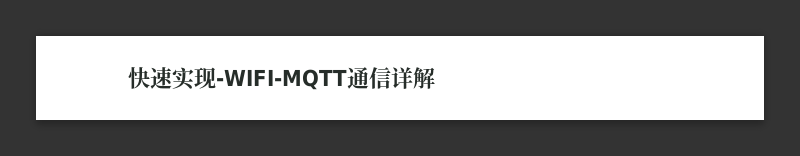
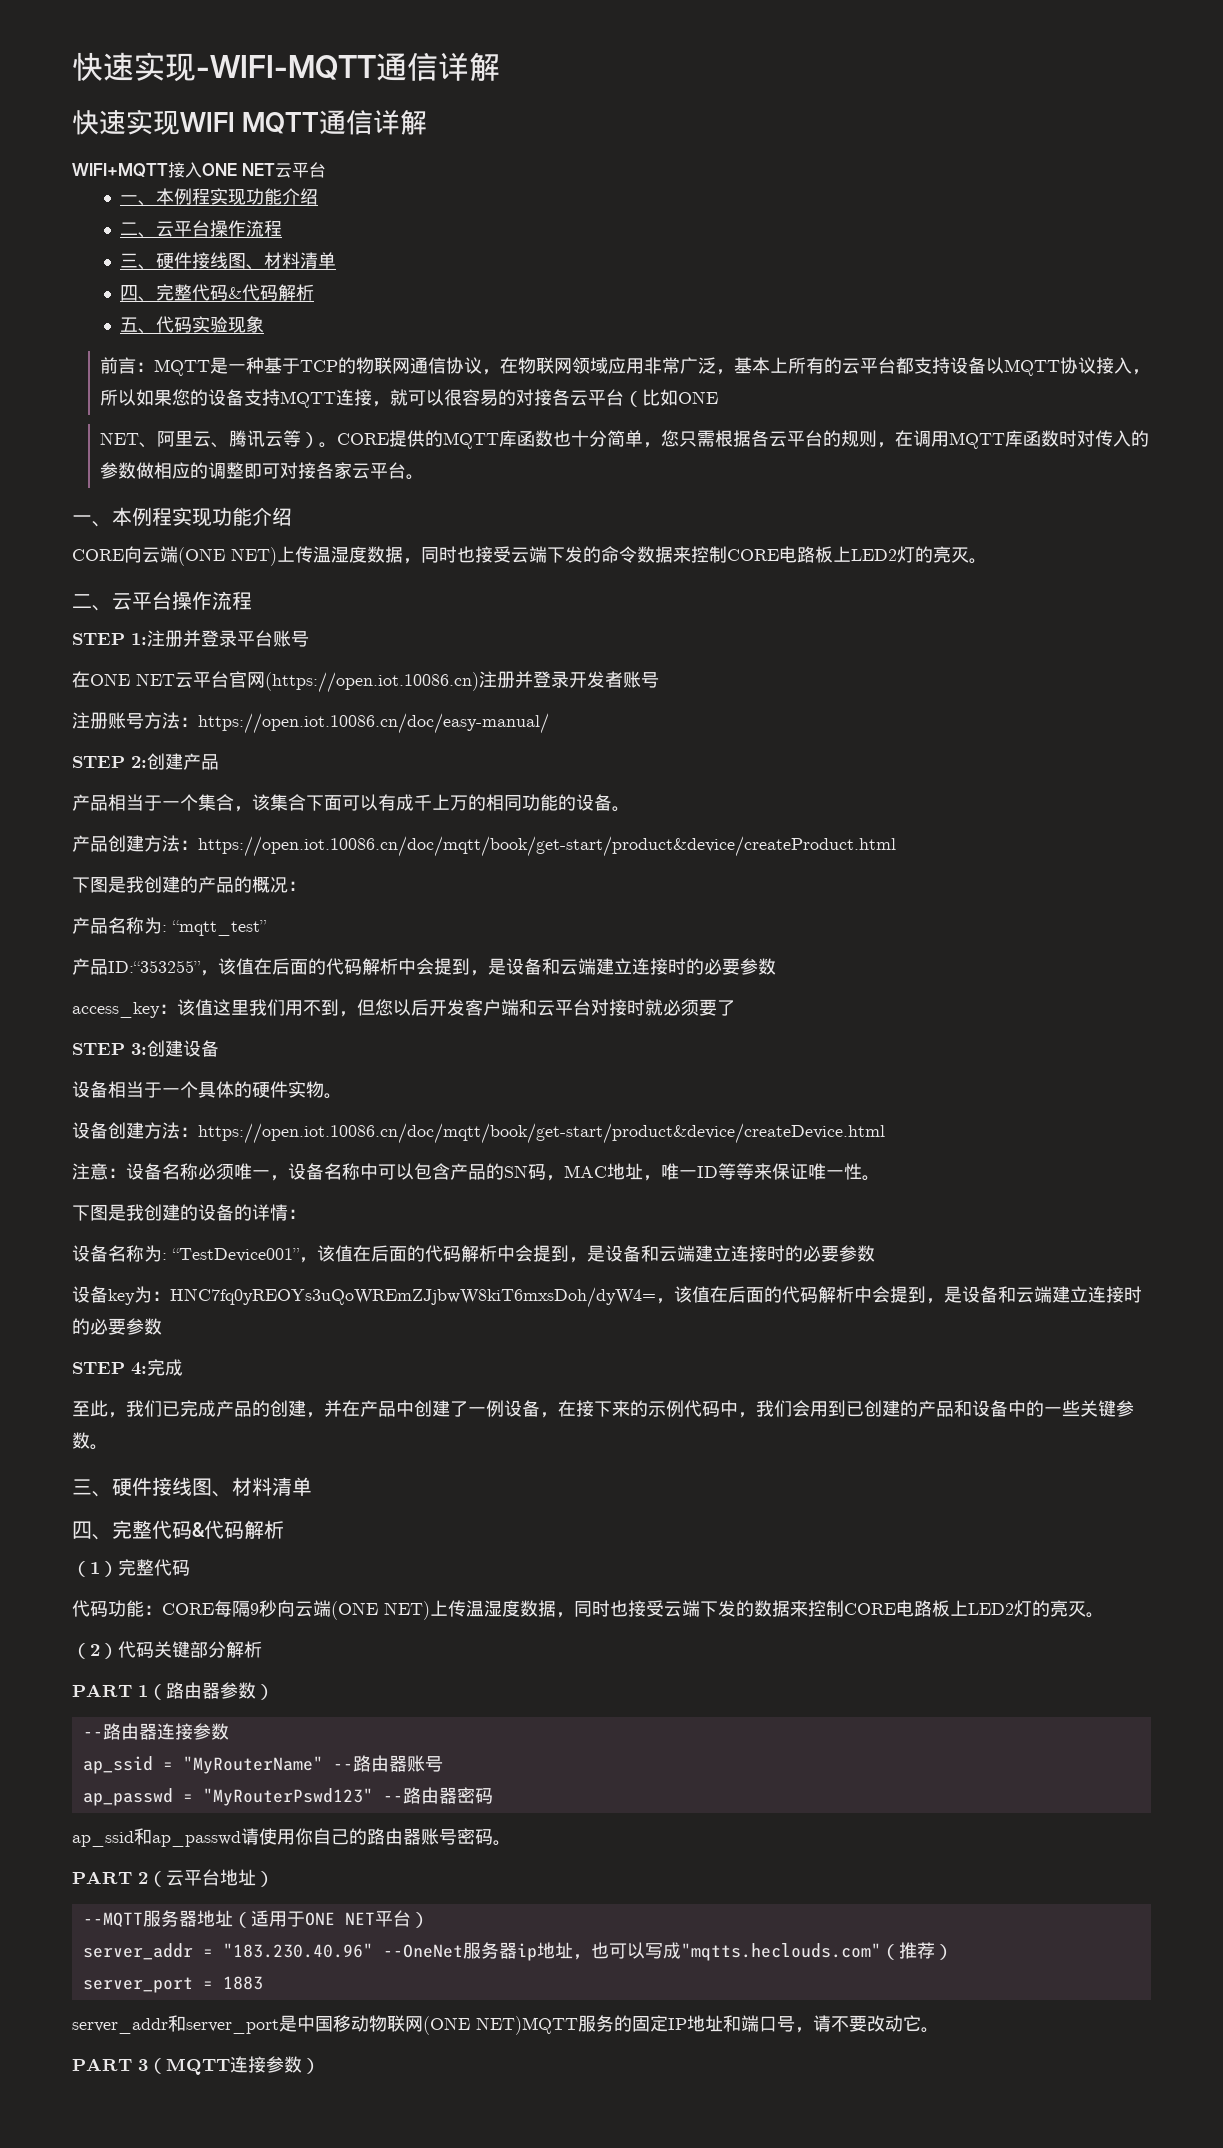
+ 快速实现WIFI MQTT通信详解
+ WIFI+MQTT接入ONE NET云平台
+ 一、本例程实现功能介绍
+ 二、云平台操作流程
+ 三、硬件接线图、材料清单
+ 四、完整代码&代码解析
+ 五、代码实验现象
+ 前言：MQTT是一种基于TCP的物联网通信协议，在物联网领域应用非常广泛，基本上所有的云平台都支持设备以MQTT协议接入，所以如果您的设备支持MQTT连接，就可以很容易的对接各云平台（比如ONE
+ NET、阿里云、腾讯云等）。CORE提供的MQTT库函数也十分简单，您只需根据各云平台的规则，在调用MQTT库函数时对传入的参数做相应的调整即可对接各家云平台。
+ 一、本例程实现功能介绍
+ CORE向云端(ONE NET)上传温湿度数据，同时也接受云端下发的命令数据来控制CORE电路板上LED2灯的亮灭。
+ 二、云平台操作流程
+ STEP 1:注册并登录平台账号
+ 在ONE NET云平台官网(https://open.iot.10086.cn)注册并登录开发者账号
+ 注册账号方法：https://open.iot.10086.cn/doc/easy-manual/
+ STEP 2:创建产品
+ 产品相当于一个集合，该集合下面可以有成千上万的相同功能的设备。
+ 产品创建方法：https://open.iot.10086.cn/doc/mqtt/book/get-start/product&device/createProduct.html
+ 下图是我创建的产品的概况：
+ 产品名称为: “mqtt_test”
+ 产品ID:“353255”，该值在后面的代码解析中会提到，是设备和云端建立连接时的必要参数
+ access_key：该值这里我们用不到，但您以后开发客户端和云平台对接时就必须要了
+ STEP 3:创建设备
+ 设备相当于一个具体的硬件实物。
+ 设备创建方法：https://open.iot.10086.cn/doc/mqtt/book/get-start/product&device/createDevice.html
+ 注意：设备名称必须唯一，设备名称中可以包含产品的SN码，MAC地址，唯一ID等等来保证唯一性。
+ 下图是我创建的设备的详情：
+ 设备名称为: “TestDevice001”，该值在后面的代码解析中会提到，是设备和云端建立连接时的必要参数
+ 设备key为：HNC7fq0yREOYs3uQoWREmZJjbwW8kiT6mxsDoh/dyW4=，该值在后面的代码解析中会提到，是设备和云端建立连接时的必要参数
+ STEP 4:完成
+ 至此，我们已完成产品的创建，并在产品中创建了一例设备，在接下来的示例代码中，我们会用到已创建的产品和设备中的一些关键参数。
+ 三、硬件接线图、材料清单
+ 四、完整代码&代码解析
+ （1）完整代码
+ 代码功能：CORE每隔9秒向云端(ONE NET)上传温湿度数据，同时也接受云端下发的数据来控制CORE电路板上LED2灯的亮灭。
+ （2）代码关键部分解析
+ PART 1（路由器参数）
+ --路由器连接参数
+ ap_ssid = "MyRouterName" --路由器账号
+ ap_passwd = "MyRouterPswd123" --路由器密码
+ ap_ssid和ap_passwd请使用你自己的路由器账号密码。
+ PART 2（云平台地址）
+ --MQTT服务器地址（适用于ONE NET平台）
+ server_addr = "183.230.40.96" --OneNet服务器ip地址，也可以写成"mqtts.heclouds.com"（推荐）
+ server_port = 1883
+ server_addr和server_port是中国移动物联网(ONE NET)MQTT服务的固定IP地址和端口号，请不要改动它。
+ PART 3（MQTT连接参数）

